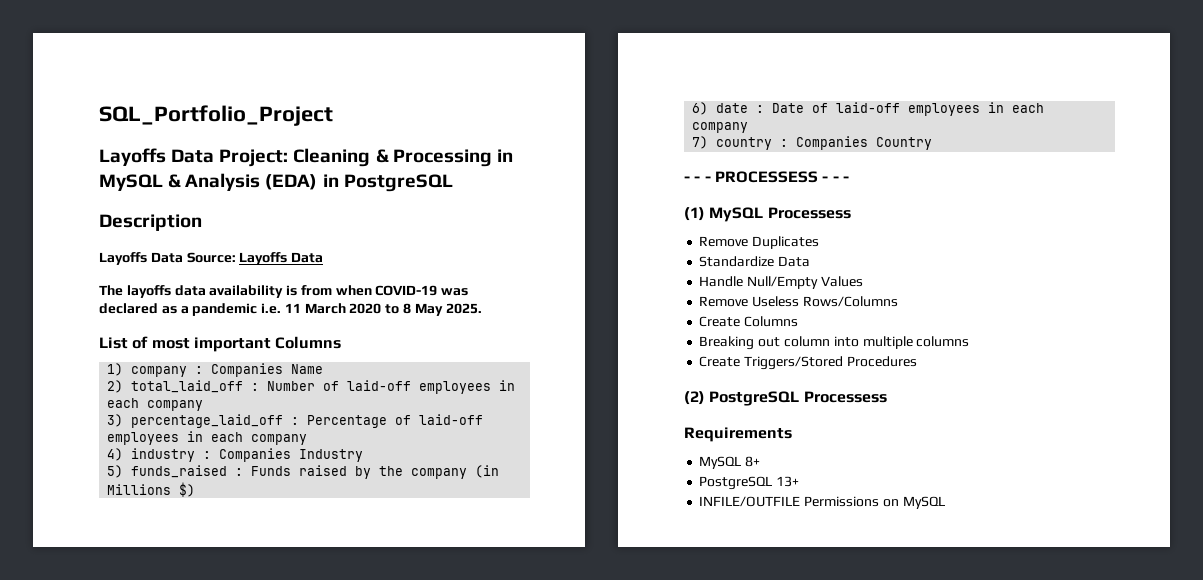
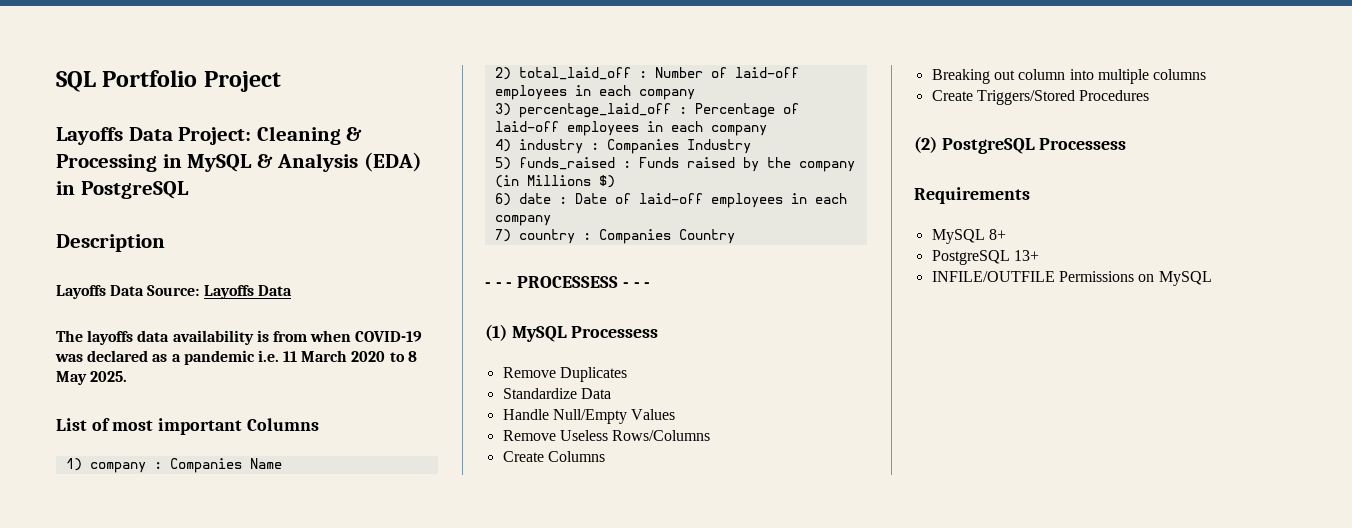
- SQL_Portfolio_Project
+ SQL Portfolio Project

